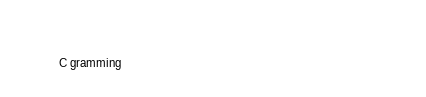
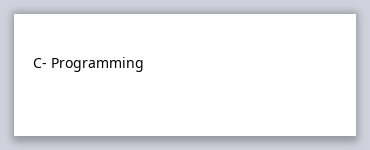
- C gramming
+ C- Programming

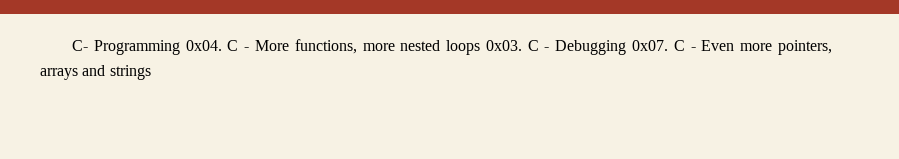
- C- Programming
+ C- Programming 0x04. C - More functions, more nested loops 0x03. C - Debugging 0x07. C - Even more pointers, arrays and strings

